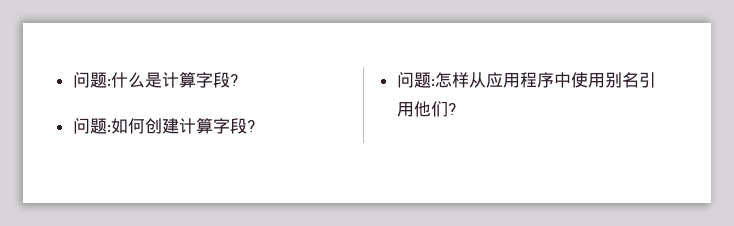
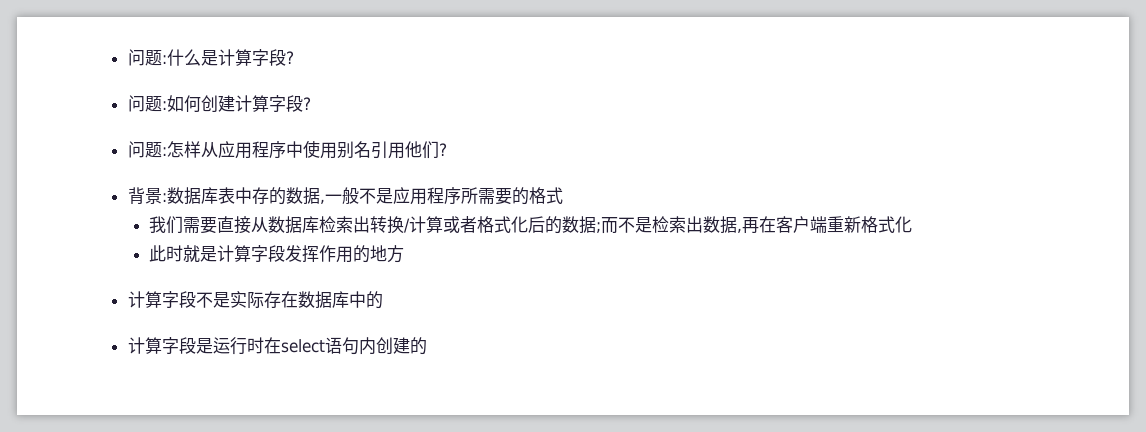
+ 背景:数据库表中存的数据,一般不是应用程序所需要的格式
+ 我们需要直接从数据库检索出转换/计算或者格式化后的数据;而不是检索出数据,再在客户端重新格式化
+ 此时就是计算字段发挥作用的地方
+ 计算字段不是实际存在数据库中的
+ 计算字段是运行时在select语句内创建的

